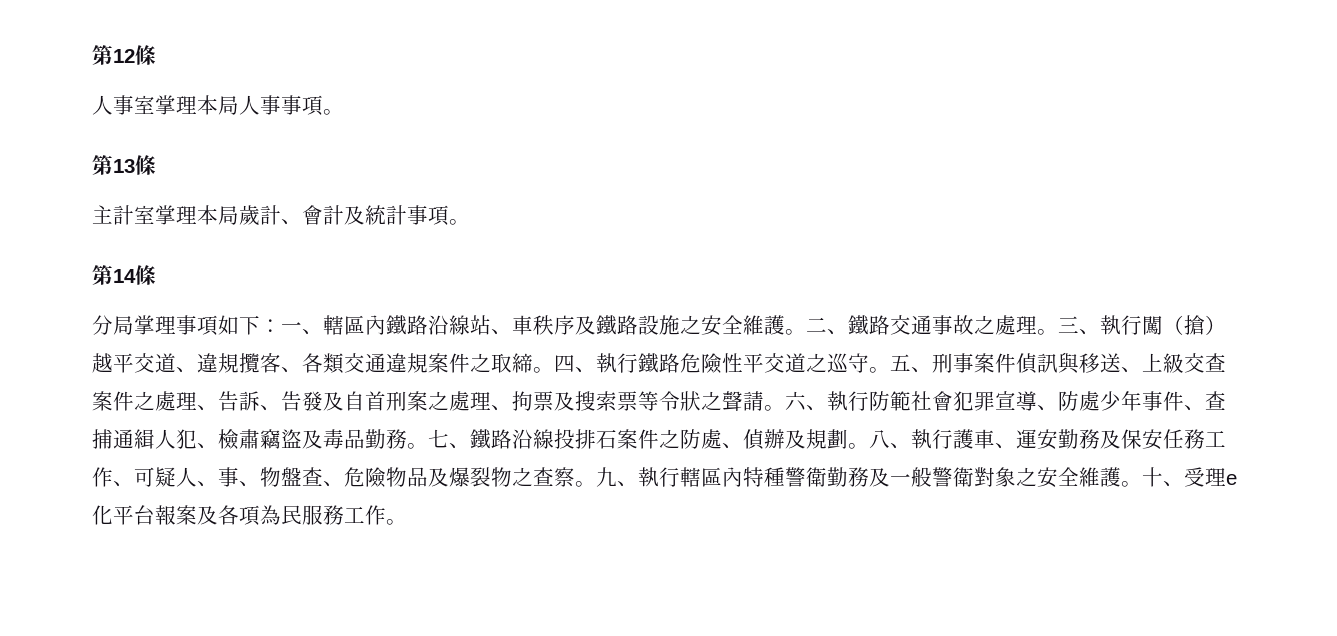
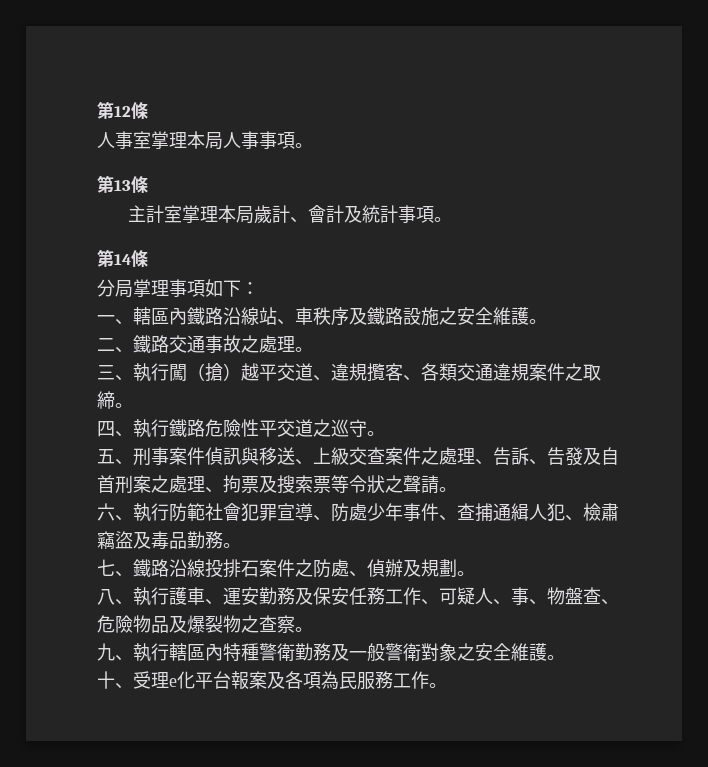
- 分局掌理事項如下：一、轄區內鐵路沿線站、車秩序及鐵路設施之安全維護。二、鐵路交通事故之處理。三、執行闖（搶）越平交道、違規攬客、各類交通違規案件之取締。四、執行鐵路危險性平交道之巡守。五、刑事案件偵訊與移送、上級交查案件之處理、告訴、告發及自首刑案之處理、拘票及搜索票等令狀之聲請。六、執行防範社會犯罪宣導、防處少年事件、查捕通緝人犯、檢肅竊盜及毒品勤務。七、鐵路沿線投排石案件之防處、偵辦及規劃。八、執行護車、運安勤務及保安任務工作、可疑人、事、物盤查、危險物品及爆裂物之查察。九、執行轄區內特種警衛勤務及一般警衛對象之安全維護。十、受理e化平台報案及各項為民服務工作。
+ 分局掌理事項如下：
+ 一、轄區內鐵路沿線站、車秩序及鐵路設施之安全維護。
+ 二、鐵路交通事故之處理。
+ 三、執行闖（搶）越平交道、違規攬客、各類交通違規案件之取締。
+ 四、執行鐵路危險性平交道之巡守。
+ 五、刑事案件偵訊與移送、上級交查案件之處理、告訴、告發及自首刑案之處理、拘票及搜索票等令狀之聲請。
+ 六、執行防範社會犯罪宣導、防處少年事件、查捕通緝人犯、檢肅竊盜及毒品勤務。
+ 七、鐵路沿線投排石案件之防處、偵辦及規劃。
+ 八、執行護車、運安勤務及保安任務工作、可疑人、事、物盤查、危險物品及爆裂物之查察。
+ 九、執行轄區內特種警衛勤務及一般警衛對象之安全維護。
+ 十、受理e化平台報案及各項為民服務工作。

